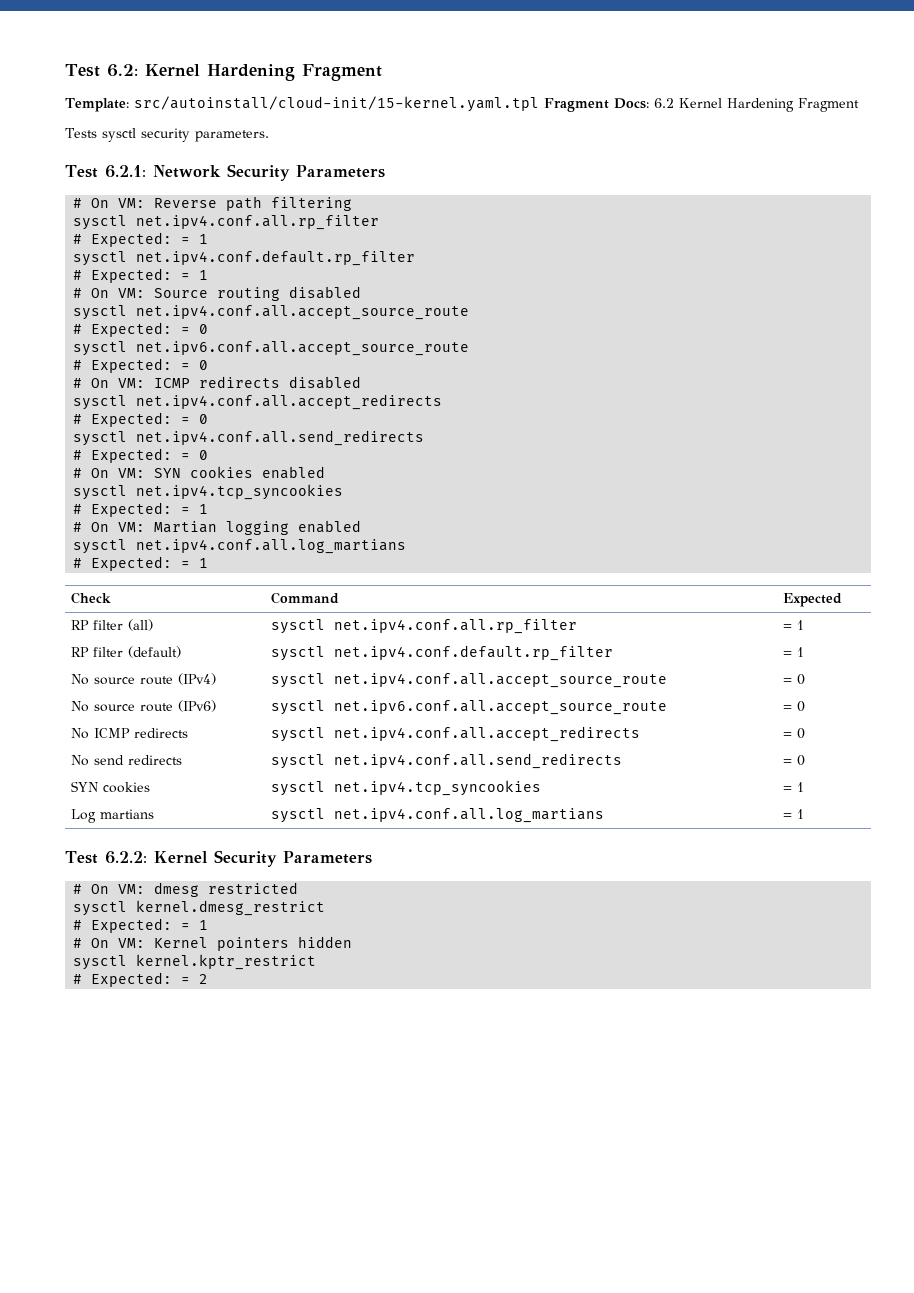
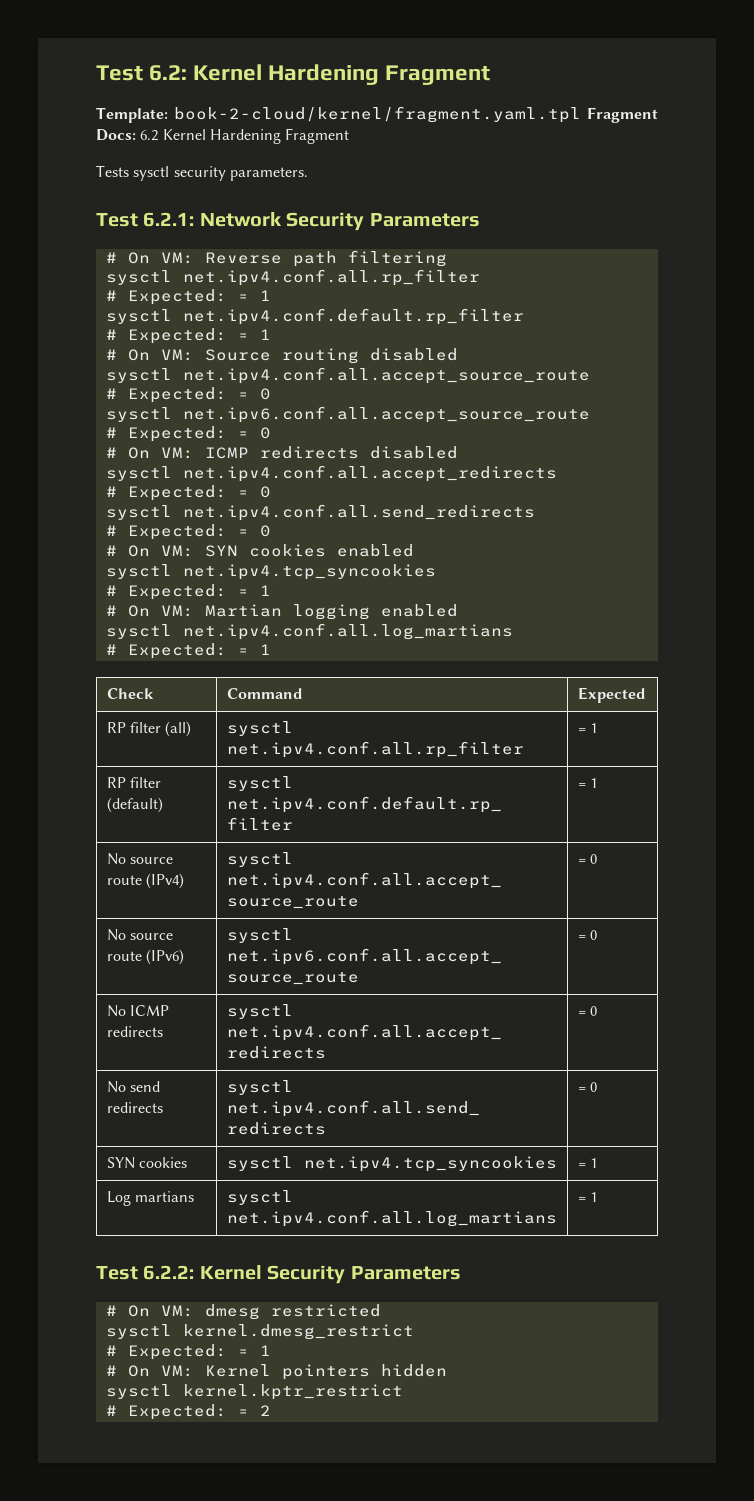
- Template: src/autoinstall/cloud-init/15-kernel.yaml.tpl Fragment Docs: 6.2 Kernel Hardening Fragment
+ Template: book-2-cloud/kernel/fragment.yaml.tpl Fragment Docs: 6.2 Kernel Hardening Fragment

